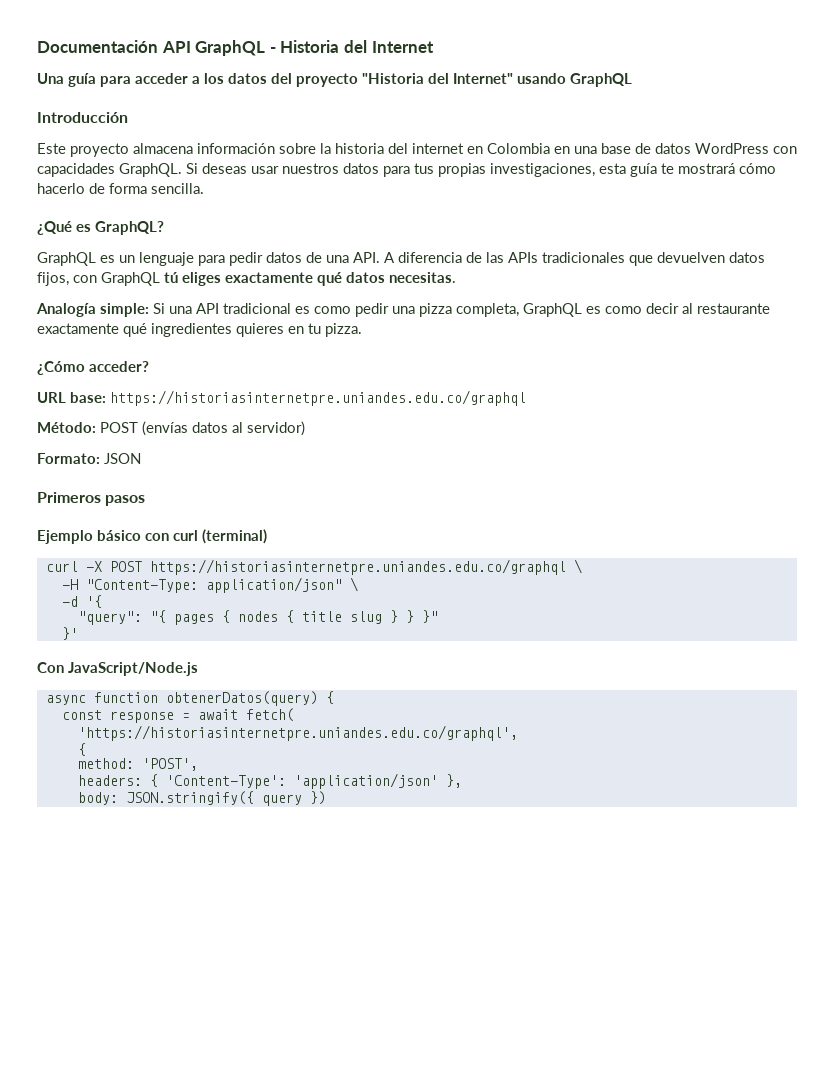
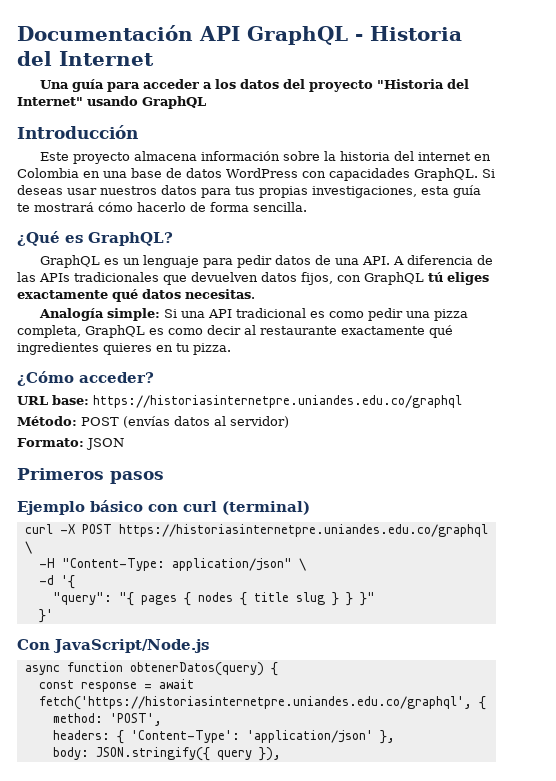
- const response = await fetch(
- 'https://historiasinternetpre.uniandes.edu.co/graphql',
- {
+ const response = await fetch('https://historiasinternetpre.uniandes.edu.co/graphql', {
- body: JSON.stringify({ query })
+ body: JSON.stringify({ query }),

